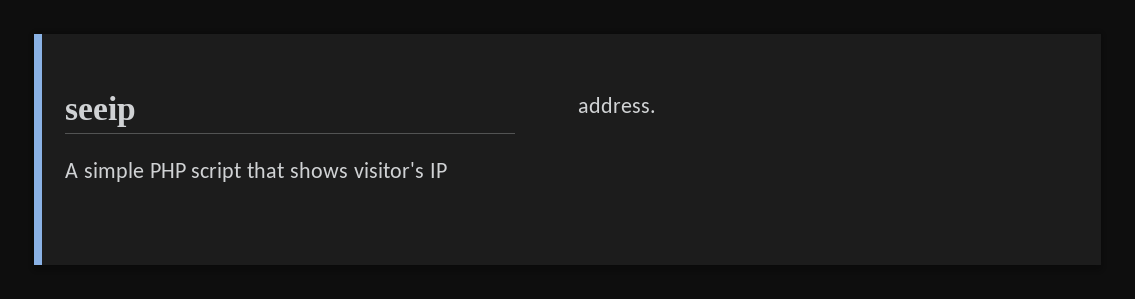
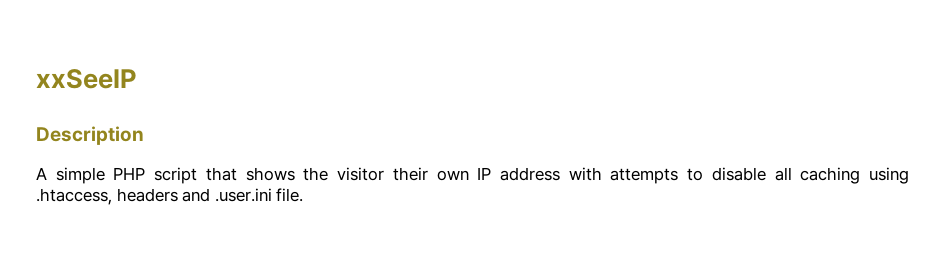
- seeip
+ xxSeeIP
+ Description
- A simple PHP script that shows visitor's IP address.
+ A simple PHP script that shows the visitor their own IP address with attempts to disable all caching using .htaccess, headers and .user.ini file.

